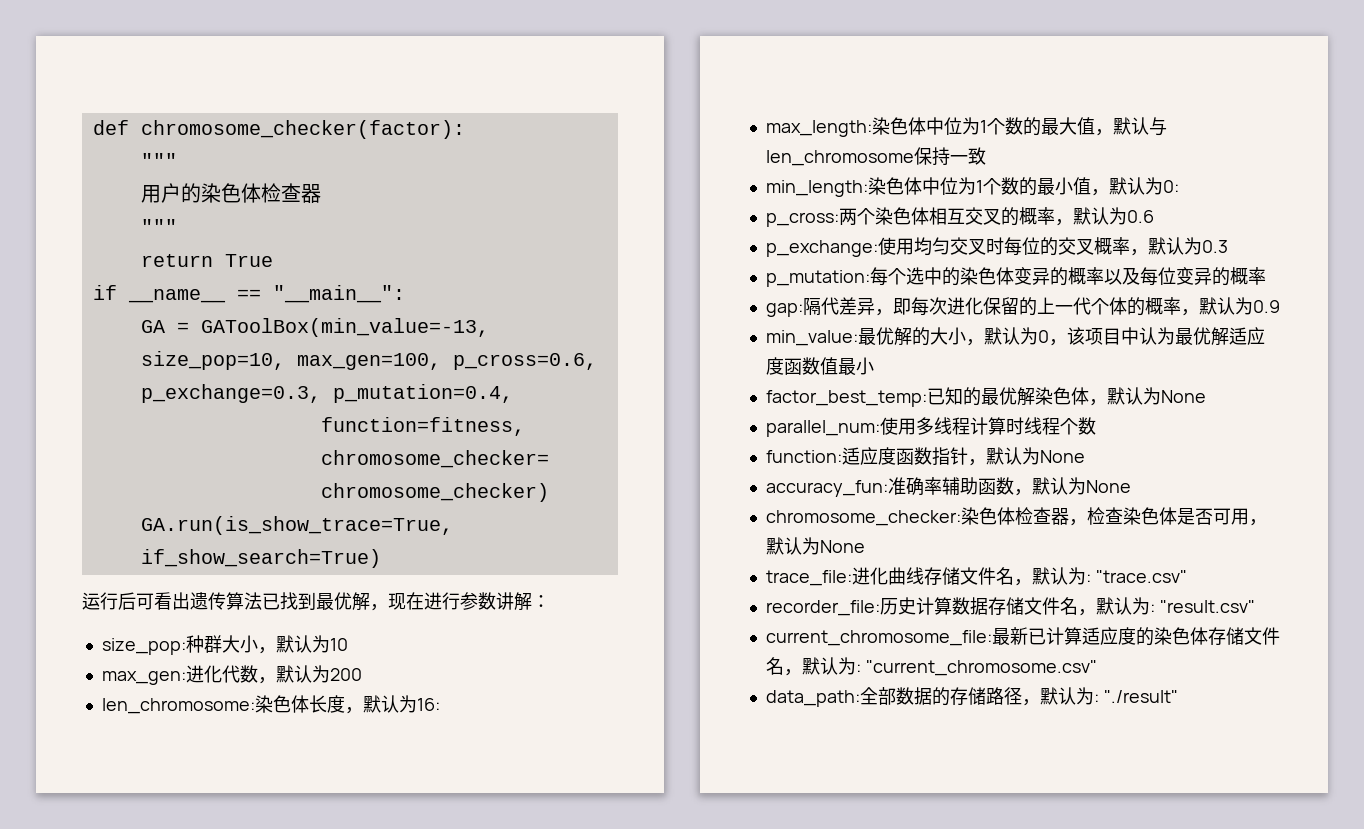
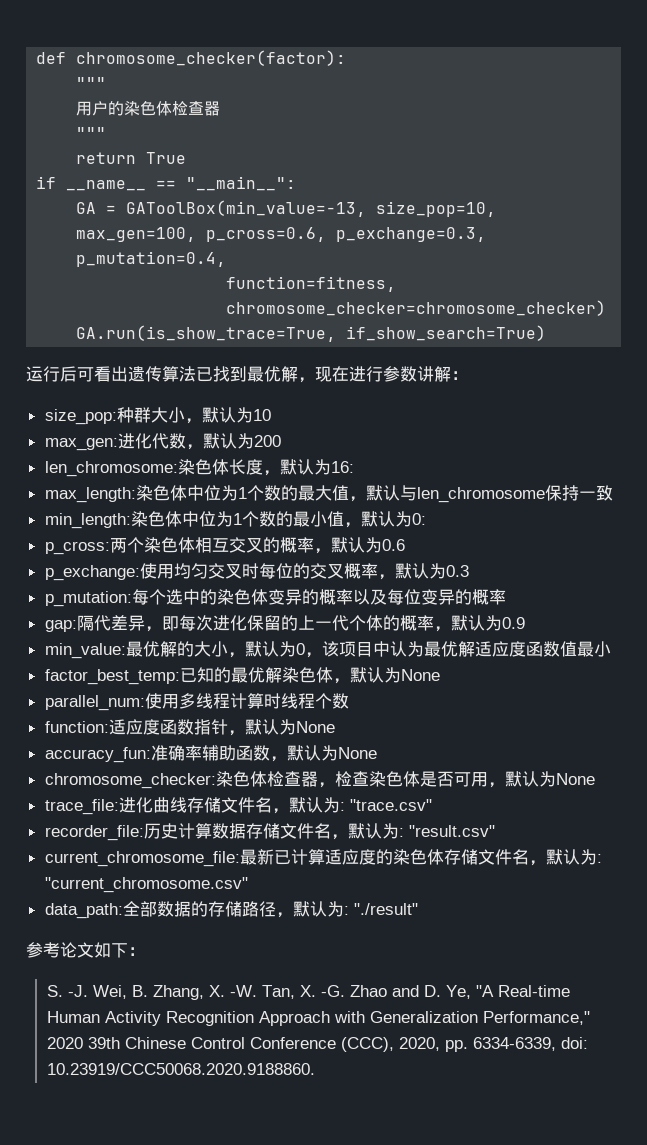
+ 参考论文如下：
+ S. -J. Wei, B. Zhang, X. -W. Tan, X. -G. Zhao and D. Ye, "A Real-time Human Activity Recognition Approach with Generalization Performance," 2020 39th Chinese Control Conference (CCC), 2020, pp. 6334-6339, doi: 10.23919/CCC50068.2020.9188860.

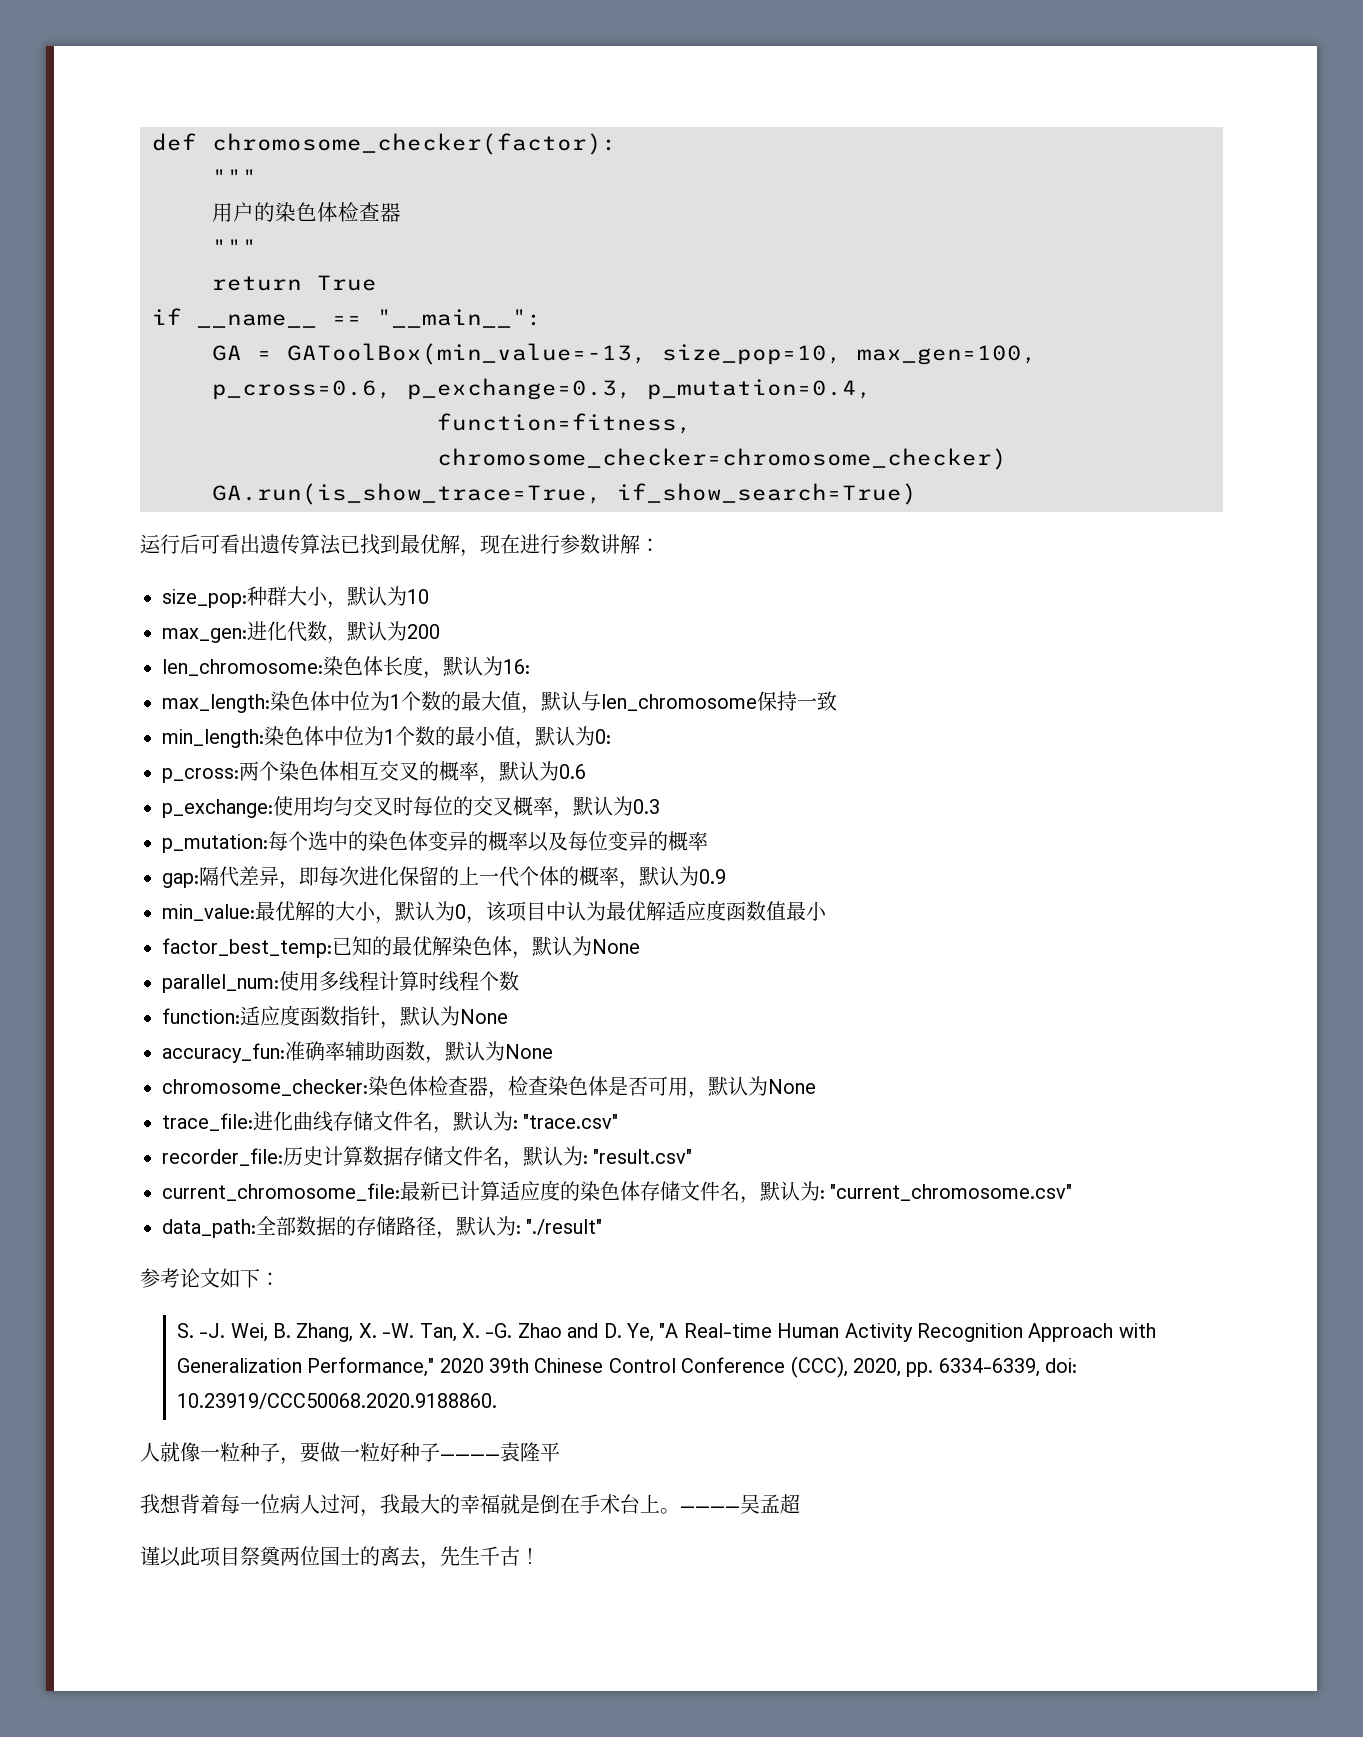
+ 人就像一粒种子，要做一粒好种子————袁隆平
+ 我想背着每一位病人过河，我最大的幸福就是倒在手术台上。————吴孟超
+ 谨以此项目祭奠两位国士的离去，先生千古！

